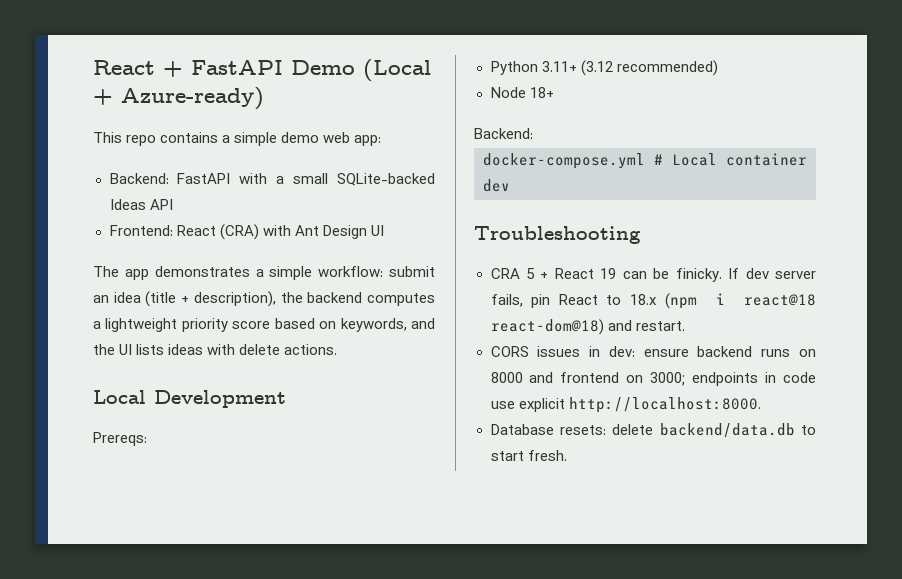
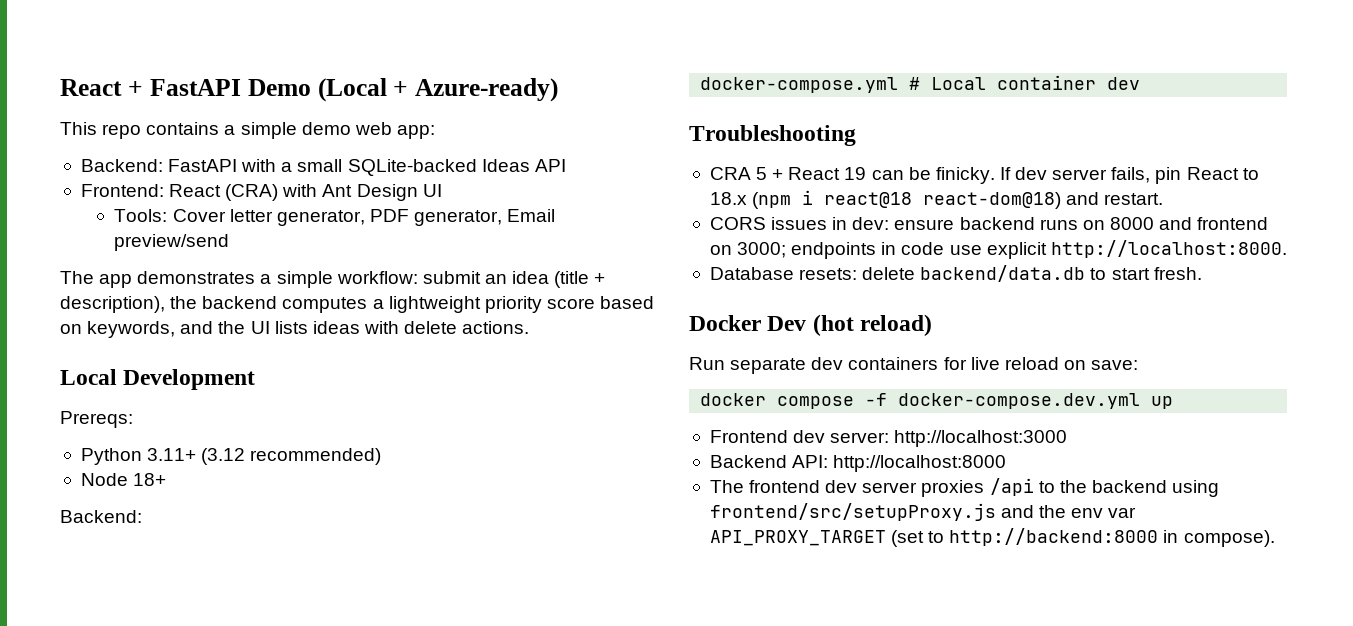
+ Tools: Cover letter generator, PDF generator, Email preview/send
+ Docker Dev (hot reload)
+ Run separate dev containers for live reload on save:
+ docker compose -f docker-compose.dev.yml up
+ Frontend dev server: http://localhost:3000
+ Backend API: http://localhost:8000
+ The frontend dev server proxies /api to the backend using frontend/src/setupProxy.js and the env var API_PROXY_TARGET (set to http://backend:8000 in compose).

